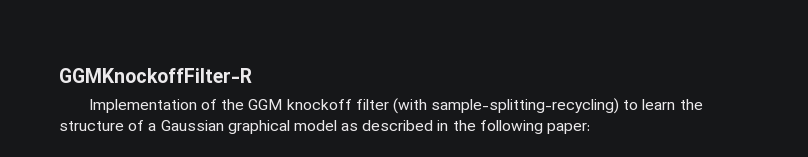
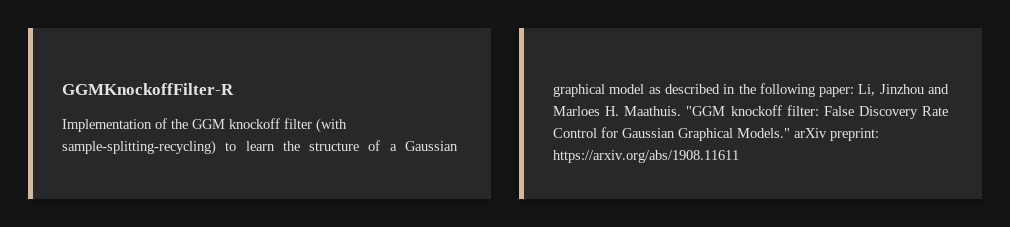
- Implementation of the GGM knockoff filter (with sample-splitting-recycling) to learn the structure of a Gaussian graphical model as described in the following paper:
+ Implementation of the GGM knockoff filter (with sample-splitting-recycling) to learn the structure of a Gaussian graphical model as described in the following paper: Li, Jinzhou and Marloes H. Maathuis. "GGM knockoff filter: False Discovery Rate Control for Gaussian Graphical Models." arXiv preprint: https://arxiv.org/abs/1908.11611

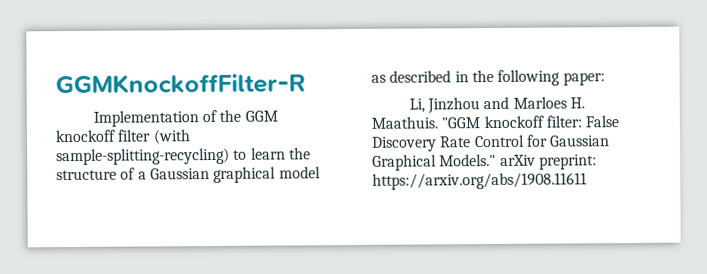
- Implementation of the GGM knockoff filter (with sample-splitting-recycling) to learn the structure of a Gaussian graphical model as described in the following paper: Li, Jinzhou and Marloes H. Maathuis.
+ Implementation of the GGM knockoff filter (with sample-splitting-recycling) to learn the structure of a Gaussian graphical model as described in the following paper:
+ Li, Jinzhou and Marloes H. Maathuis.

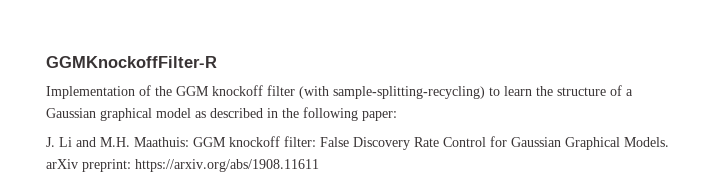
- Li, Jinzhou and Marloes H. Maathuis. "GGM knockoff filter: False Discovery Rate Control for Gaussian Graphical Models." arXiv preprint: https://arxiv.org/abs/1908.11611
+ J. Li and M.H. Maathuis: GGM knockoff filter: False Discovery Rate Control for Gaussian Graphical Models. arXiv preprint: https://arxiv.org/abs/1908.11611

